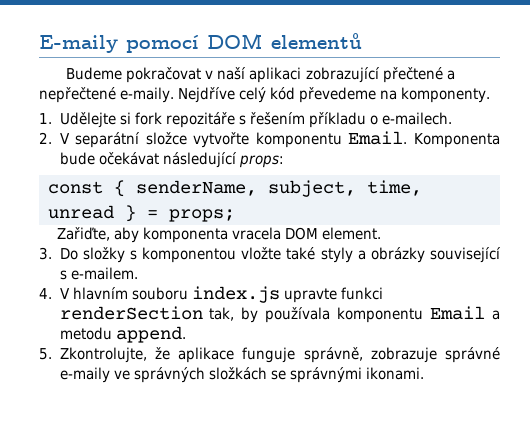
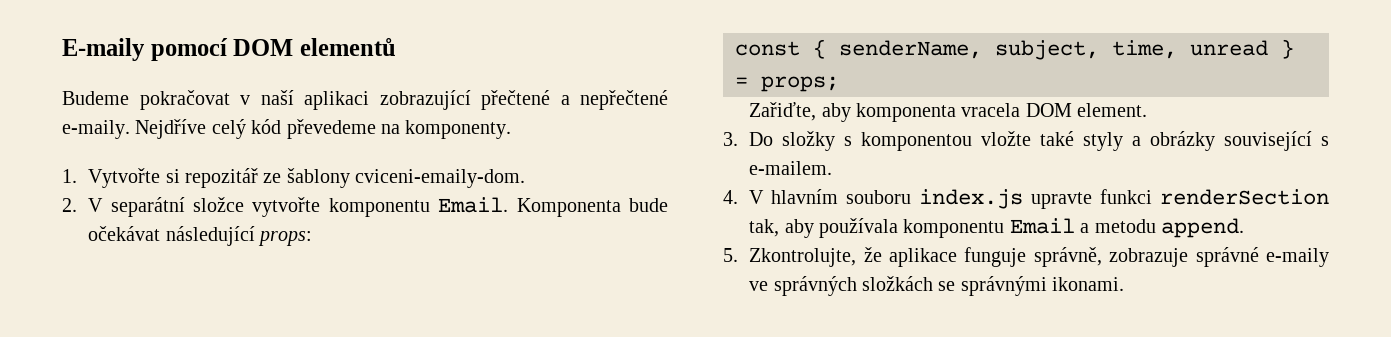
- 1. Udělejte si fork repozitáře s řešením příkladu o e-mailech.
+ 1. Vytvořte si repozitář ze šablony cviceni-emaily-dom.
- 4. V hlavním souboru index.js upravte funkci renderSection tak, by používala komponentu Email a metodu append.
+ 4. V hlavním souboru index.js upravte funkci renderSection tak, aby používala komponentu Email a metodu append.

